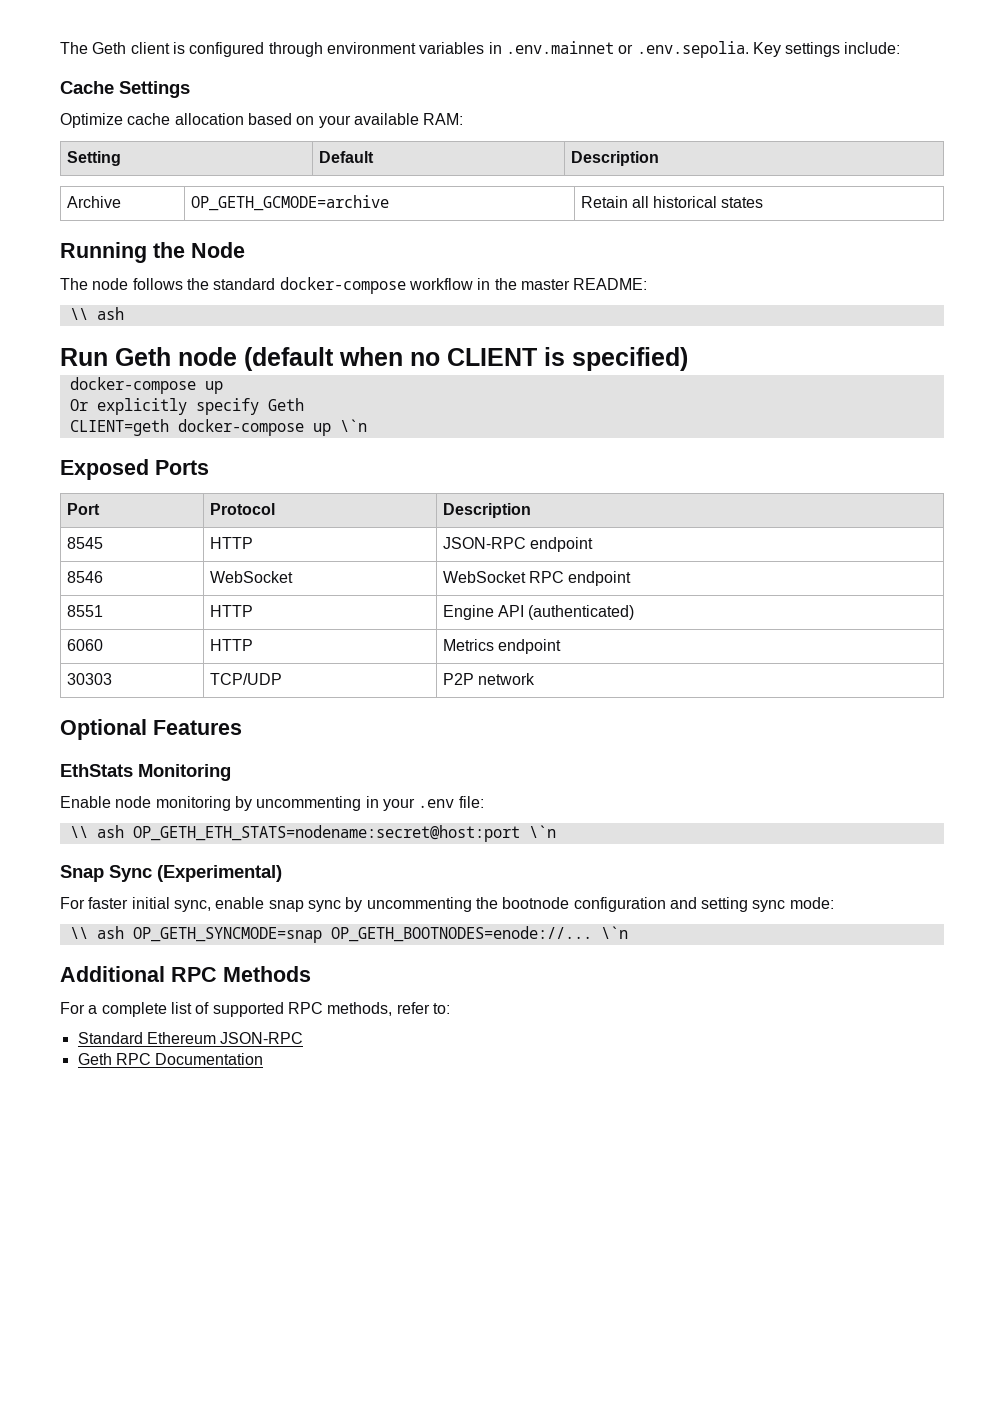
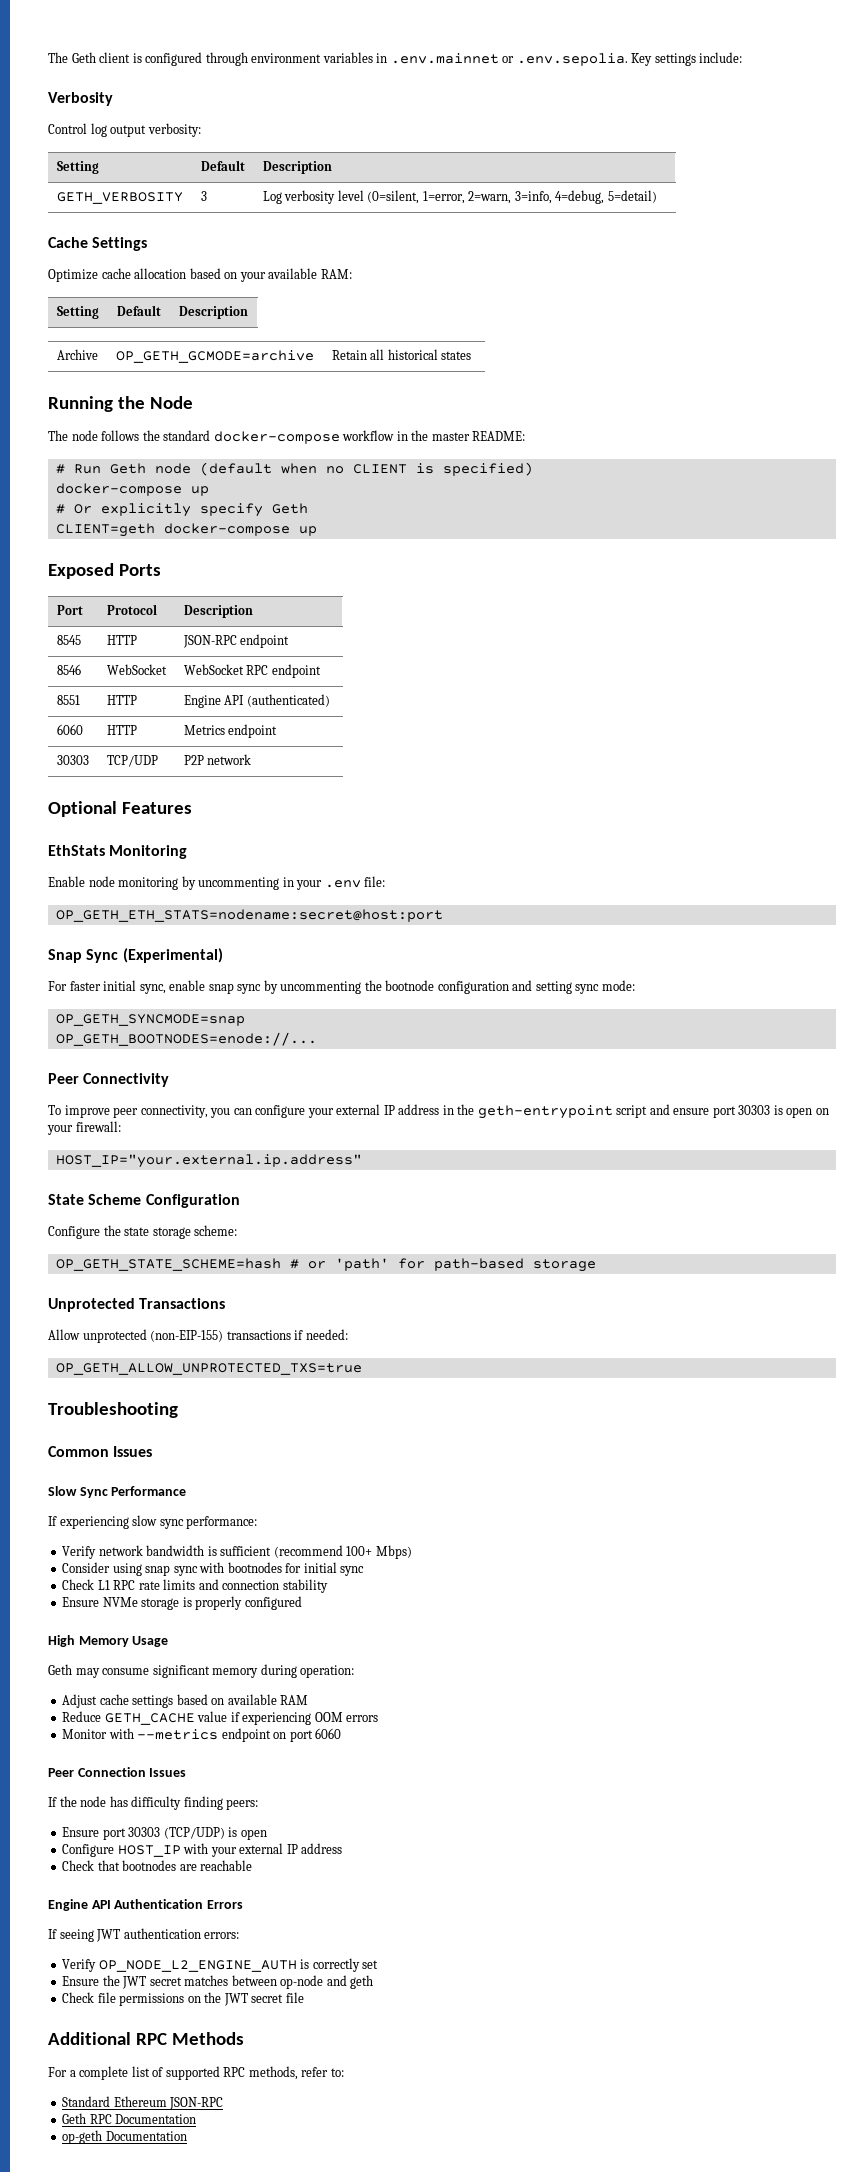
+ Verbosity
+ Control log output verbosity:
+ Setting | Default | Description
+ GETH_VERBOSITY | 3 | Log verbosity level (0=silent, 1=error, 2=warn, 3=info, 4=debug, 5=detail)
  The node follows the standard docker-compose workflow in the master README:
- \\ ash
- Run Geth node (default when no CLIENT is specified)
+ # Run Geth node (default when no CLIENT is specified)
- Or explicitly specify Geth
+ # Or explicitly specify Geth
- CLIENT=geth docker-compose up \`n
+ CLIENT=geth docker-compose up
- \\ ash OP_GETH_ETH_STATS=nodename:secret@host:port \`n
+ OP_GETH_ETH_STATS=nodename:secret@host:port
- \\ ash OP_GETH_SYNCMODE=snap OP_GETH_BOOTNODES=enode://... \`n
+ OP_GETH_SYNCMODE=snap
+ OP_GETH_BOOTNODES=enode://...
+ Peer Connectivity
+ To improve peer connectivity, you can configure your external IP address in the geth-entrypoint script and ensure port 30303 is open on your firewall:
+ HOST_IP="your.external.ip.address"
+ State Scheme Configuration
+ Configure the state storage scheme:
+ OP_GETH_STATE_SCHEME=hash # or 'path' for path-based storage
+ Unprotected Transactions
+ Allow unprotected (non-EIP-155) transactions if needed:
+ OP_GETH_ALLOW_UNPROTECTED_TXS=true
+ Troubleshooting
+ Common Issues
+ Slow Sync Performance
+ If experiencing slow sync performance:
+ Verify network bandwidth is sufficient (recommend 100+ Mbps)
+ Consider using snap sync with bootnodes for initial sync
+ Check L1 RPC rate limits and connection stability
+ Ensure NVMe storage is properly configured
+ High Memory Usage
+ Geth may consume significant memory during operation:
+ Adjust cache settings based on available RAM
+ Reduce GETH_CACHE value if experiencing OOM errors
+ Monitor with --metrics endpoint on port 6060
+ Peer Connection Issues
+ If the node has difficulty finding peers:
+ Ensure port 30303 (TCP/UDP) is open
+ Configure HOST_IP with your external IP address
+ Check that bootnodes are reachable
+ Engine API Authentication Errors
+ If seeing JWT authentication errors:
+ Verify OP_NODE_L2_ENGINE_AUTH is correctly set
+ Ensure the JWT secret matches between op-node and geth
+ Check file permissions on the JWT secret file
+ op-geth Documentation

